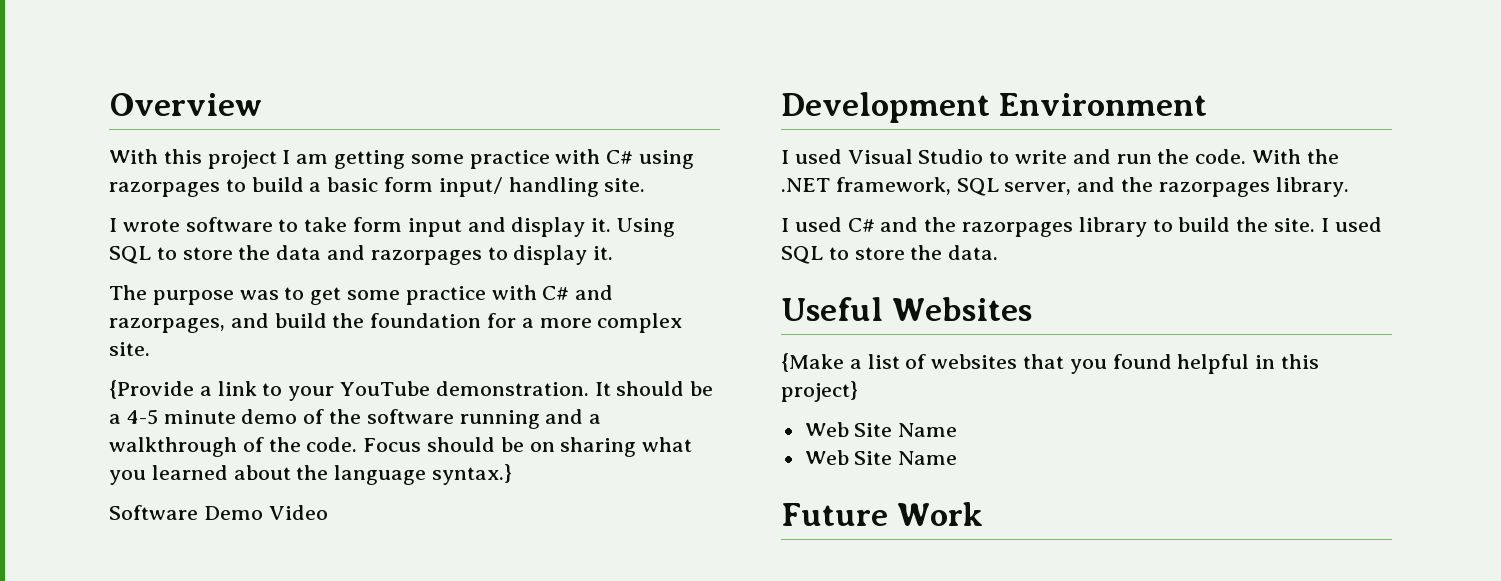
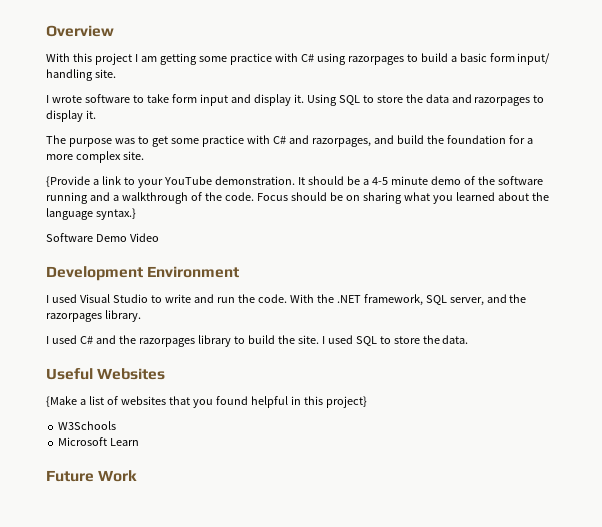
  {Make a list of websites that you found helpful in this project}
- Web Site Name
- Web Site Name
+ W3Schools
+ Microsoft Learn

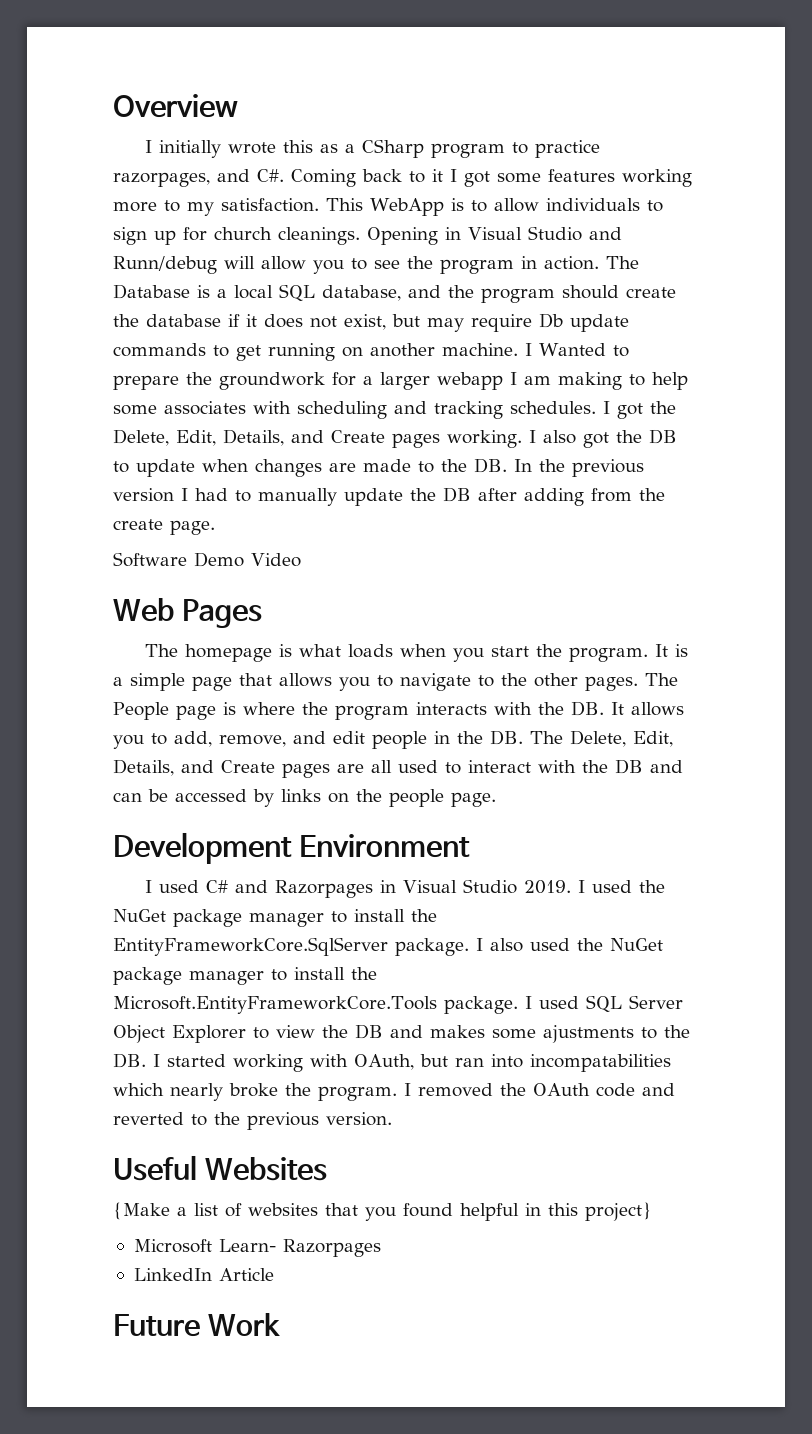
- With this project I am getting some practice with C# using razorpages to build a basic form input/ handling site.
- I wrote software to take form input and display it. Using SQL to store the data and razorpages to display it.
- The purpose was to get some practice with C# and razorpages, and build the foundation for a more complex site.
- {Provide a link to your YouTube demonstration. It should be a 4-5 minute demo of the software running and a walkthrough of the code. Focus should be on sharing what you learned about the language syntax.}
+ I initially wrote this as a CSharp program to practice razorpages, and C#. Coming back to it I got some features working more to my satisfaction. This WebApp is to allow individuals to sign up for church cleanings. Opening in Visual Studio and Runn/debug will allow you to see the program in action. The Database is a local SQL database, and the program should create the database if it does not exist, but may require Db update commands to get running on another machine. I Wanted to prepare the groundwork for a larger webapp I am making to help some associates with scheduling and tracking schedules. I got the Delete, Edit, Details, and Create pages working. I also got the DB to update when changes are made to the DB. In the previous version I had to manually update the DB after adding from the create page.
  Software Demo Video
+ Web Pages
+ The homepage is what loads when you start the program. It is a simple page that allows you to navigate to the other pages. The People page is where the program interacts with the DB. It allows you to add, remove, and edit people in the DB. The Delete, Edit, Details, and Create pages are all used to interact with the DB and can be accessed by links on the people page.
  Development Environment
- I used Visual Studio to write and run the code. With the .NET framework, SQL server, and the razorpages library.
- I used C# and the razorpages library to build the site. I used SQL to store the data.
+ I used C# and Razorpages in Visual Studio 2019. I used the NuGet package manager to install the EntityFrameworkCore.SqlServer package. I also used the NuGet package manager to install the Microsoft.EntityFrameworkCore.Tools package. I used SQL Server Object Explorer to view the DB and makes some ajustments to the DB. I started working with OAuth, but ran into incompatabilities which nearly broke the program. I removed the OAuth code and reverted to the previous version.
- W3Schools
- Microsoft Learn
+ Microsoft Learn- Razorpages
+ LinkedIn Article

